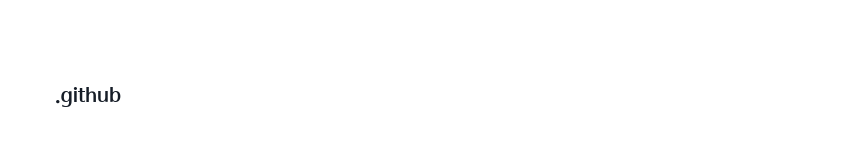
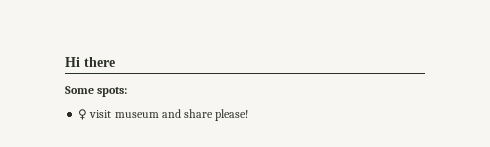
- .github
+ Hi there
+ Some spots:
+ ♀ visit museum and share please!

